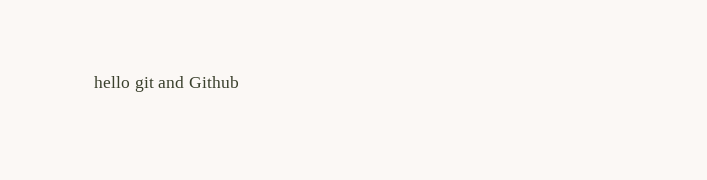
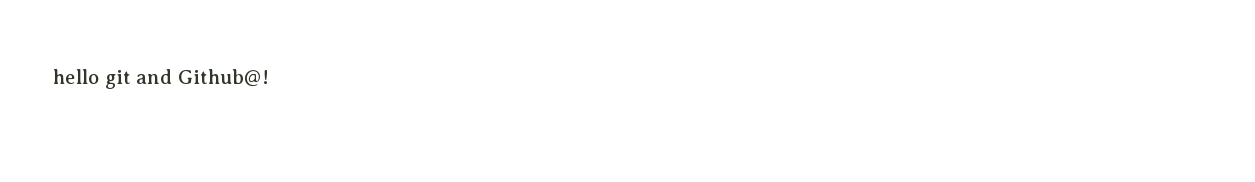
- hello git and Github
+ hello git and Github@!

